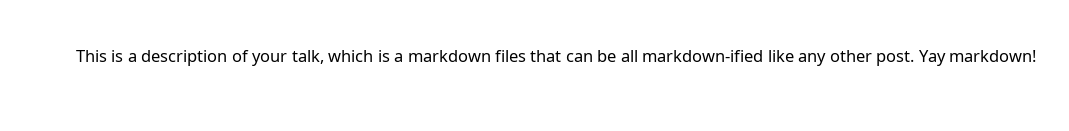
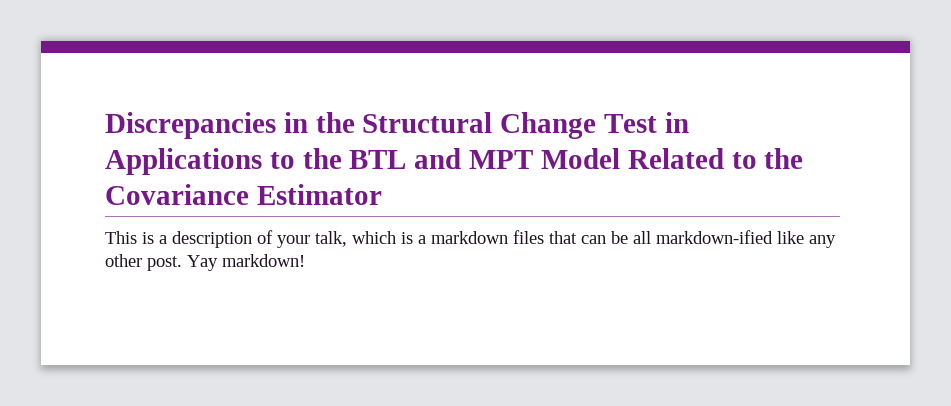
+ Discrepancies in the Structural Change Test in Applications to the BTL and MPT Model Related to the Covariance Estimator

